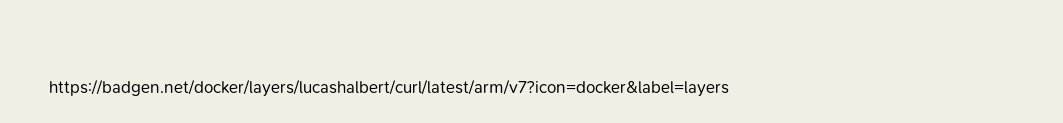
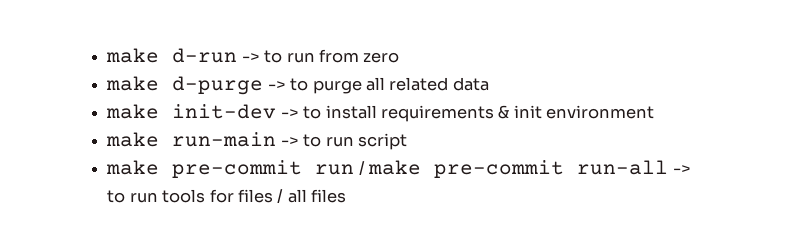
- https://badgen.net/docker/layers/lucashalbert/curl/latest/arm/v7?icon=docker&label=layers
+ make d-run -> to run from zero
+ make d-purge -> to purge all related data
+ make init-dev -> to install requirements & init environment
+ make run-main -> to run script
+ make pre-commit run / make pre-commit run-all -> to run tools for files / all files

